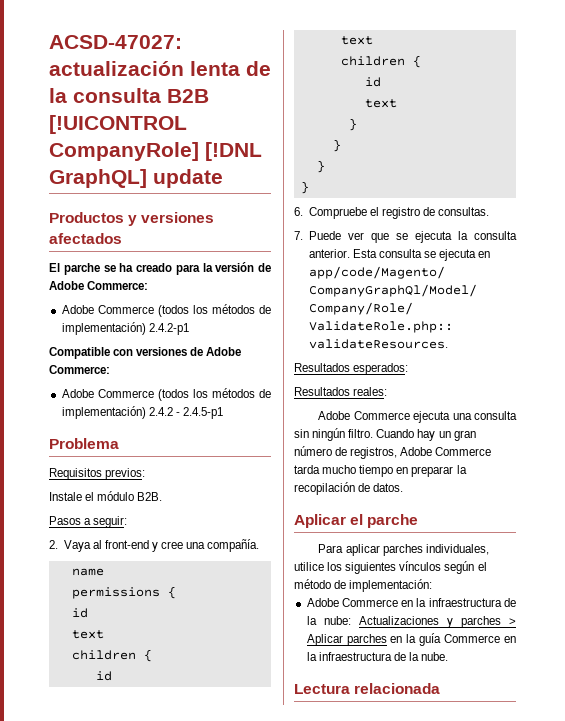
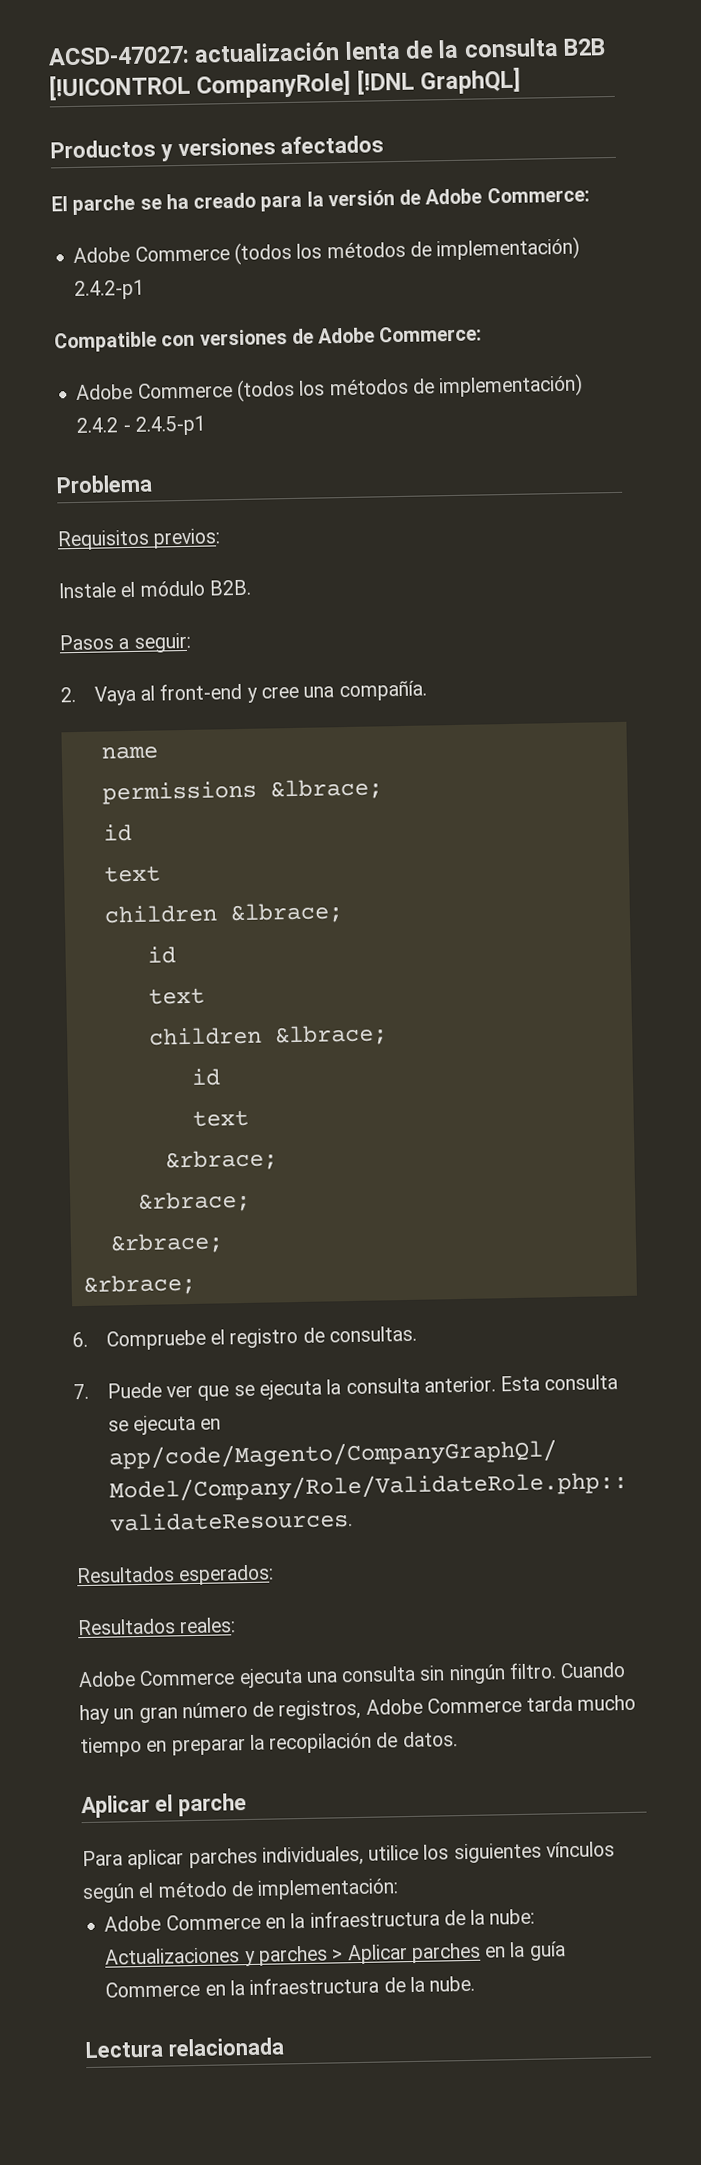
- ACSD-47027: actualización lenta de la consulta B2B [!UICONTROL CompanyRole] [!DNL GraphQL] update
+ ACSD-47027: actualización lenta de la consulta B2B [!UICONTROL CompanyRole] [!DNL GraphQL]
- permissions {
+ permissions &lbrace;
  id
  text
- children {
+ children &lbrace;
  id
  text
- children {
+ children &lbrace;
  id
  text
- }
- }
- }
- }
+ &rbrace;
+ &rbrace;
+ &rbrace;
+ &rbrace;

